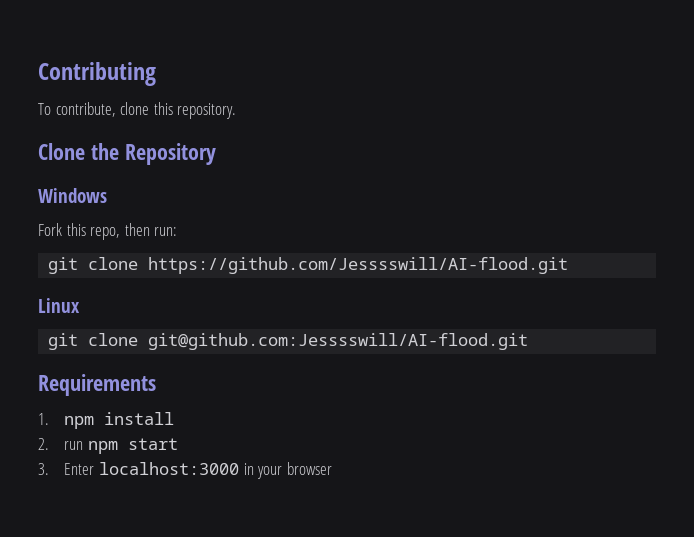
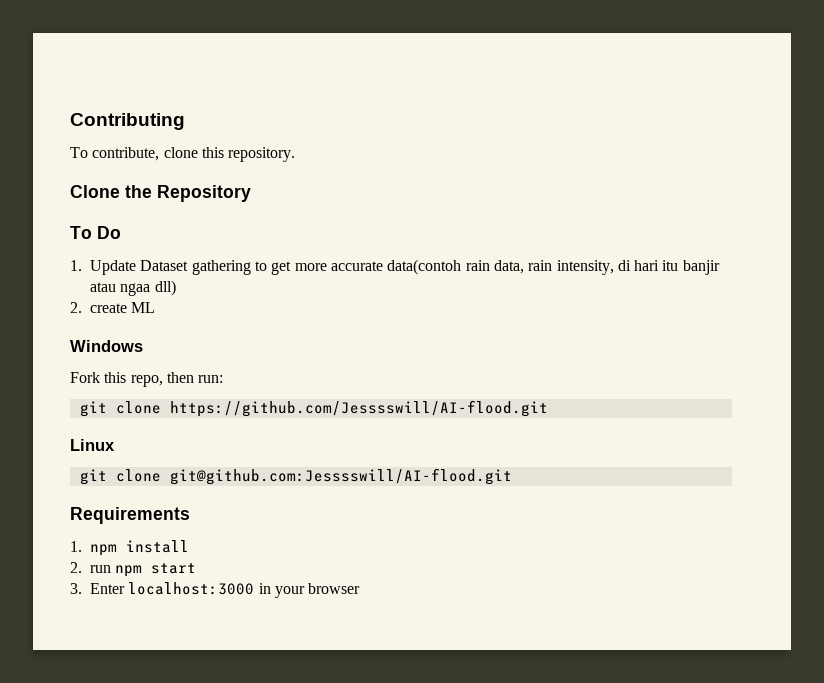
+ To Do
+ 1. Update Dataset gathering to get more accurate data(contoh rain data, rain intensity, di hari itu banjir atau ngaa dll)
+ 2. create ML

